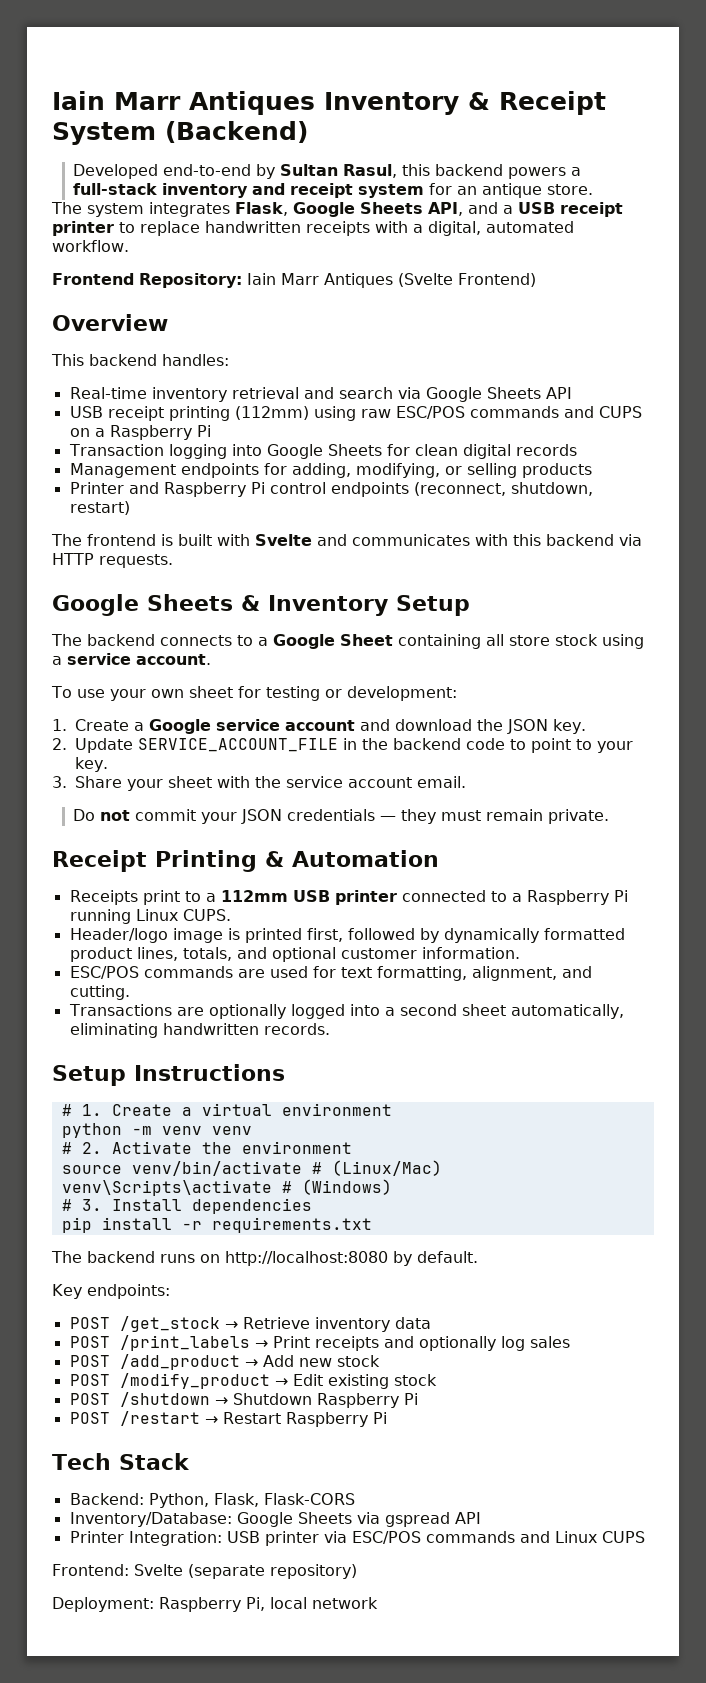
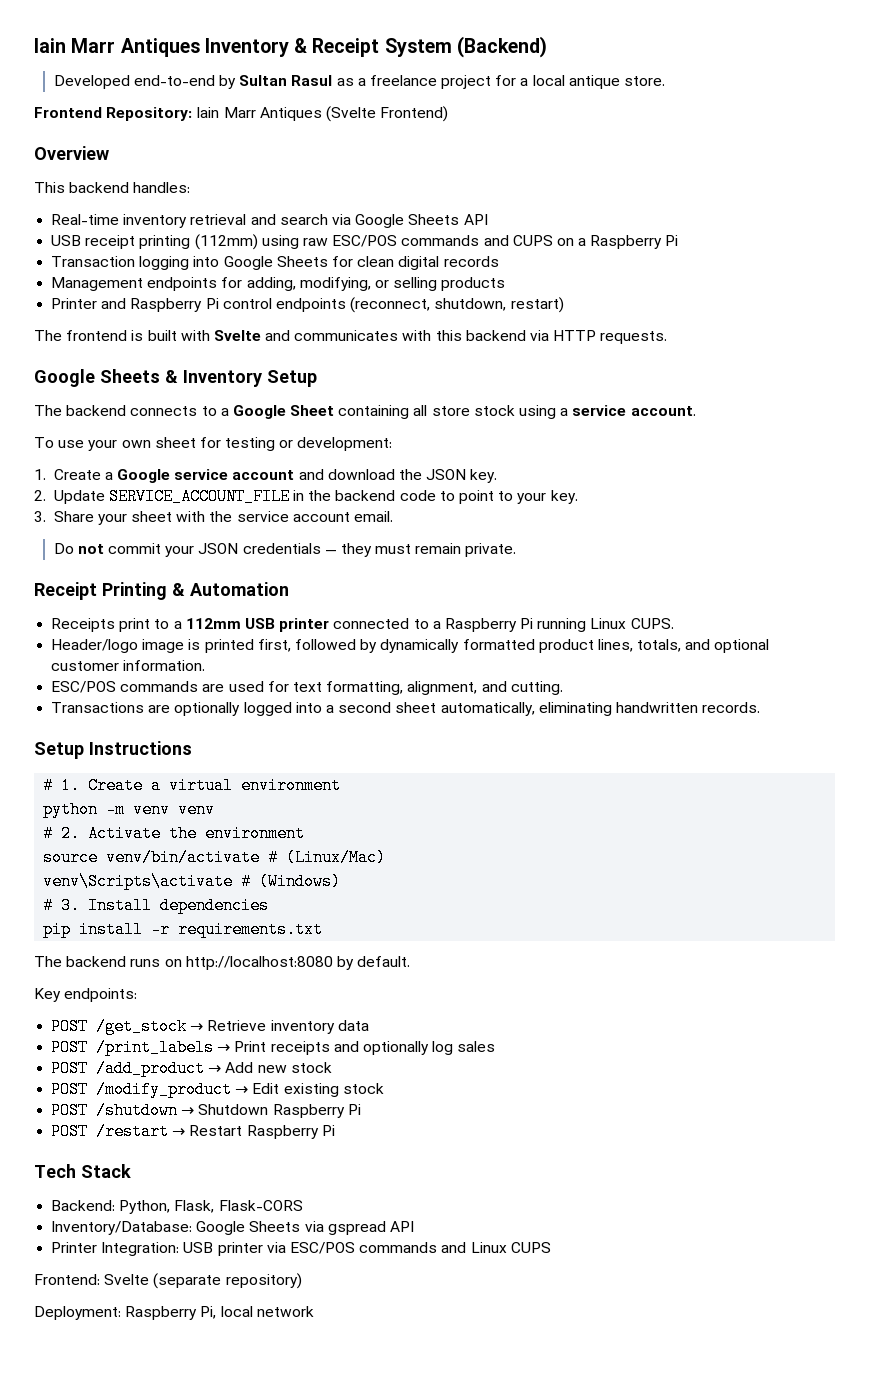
- Developed end-to-end by Sultan Rasul, this backend powers a full-stack inventory and receipt system for an antique store.
- The system integrates Flask, Google Sheets API, and a USB receipt printer to replace handwritten receipts with a digital, automated workflow.
+ Developed end-to-end by Sultan Rasul as a freelance project for a local antique store.

